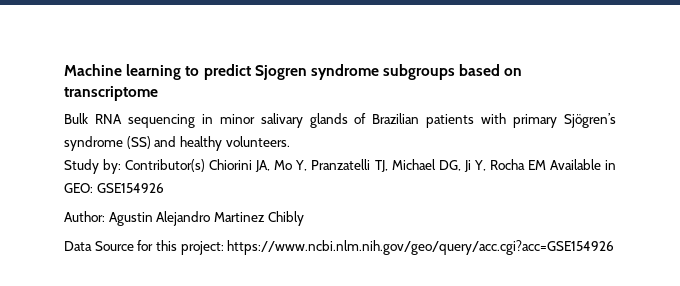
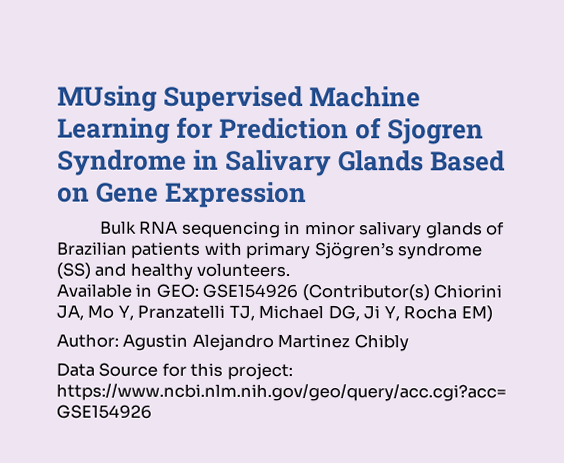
- Machine learning to predict Sjogren syndrome subgroups based on transcriptome
+ MUsing Supervised Machine Learning for Prediction of Sjogren Syndrome in Salivary Glands Based on Gene Expression
- Study by: Contributor(s) Chiorini JA, Mo Y, Pranzatelli TJ, Michael DG, Ji Y, Rocha EM Available in GEO: GSE154926
+ Available in GEO: GSE154926 (Contributor(s) Chiorini JA, Mo Y, Pranzatelli TJ, Michael DG, Ji Y, Rocha EM)

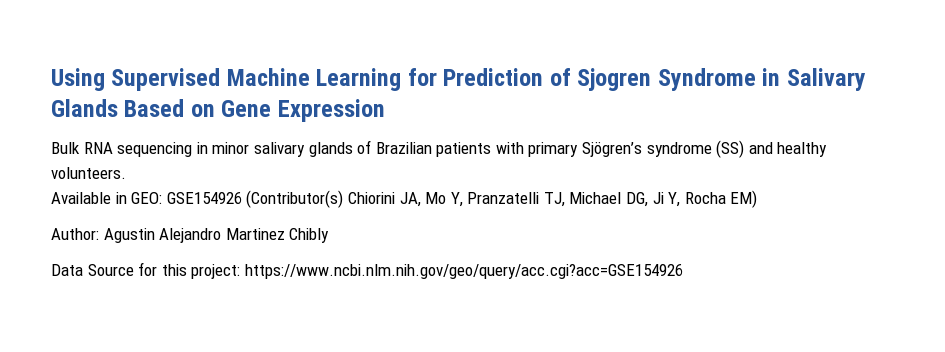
- MUsing Supervised Machine Learning for Prediction of Sjogren Syndrome in Salivary Glands Based on Gene Expression
+ Using Supervised Machine Learning for Prediction of Sjogren Syndrome in Salivary Glands Based on Gene Expression

